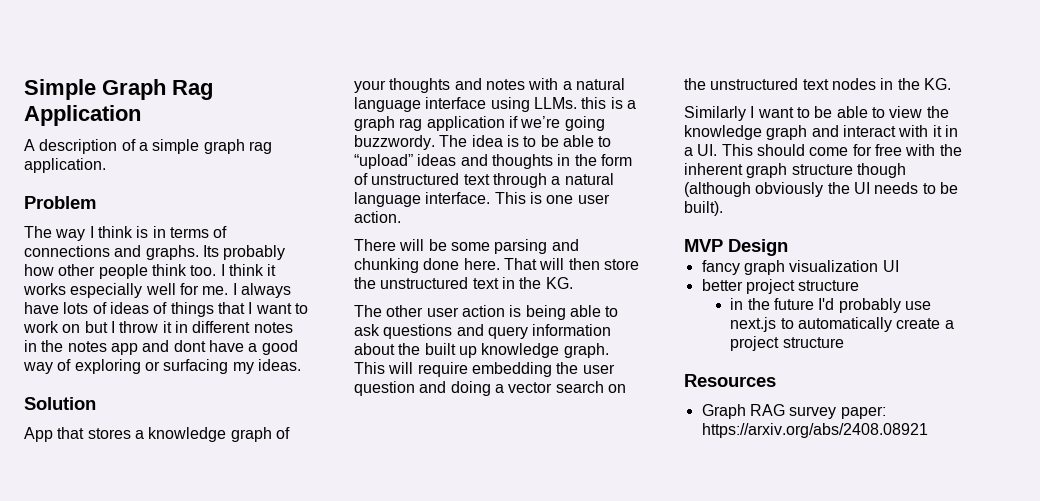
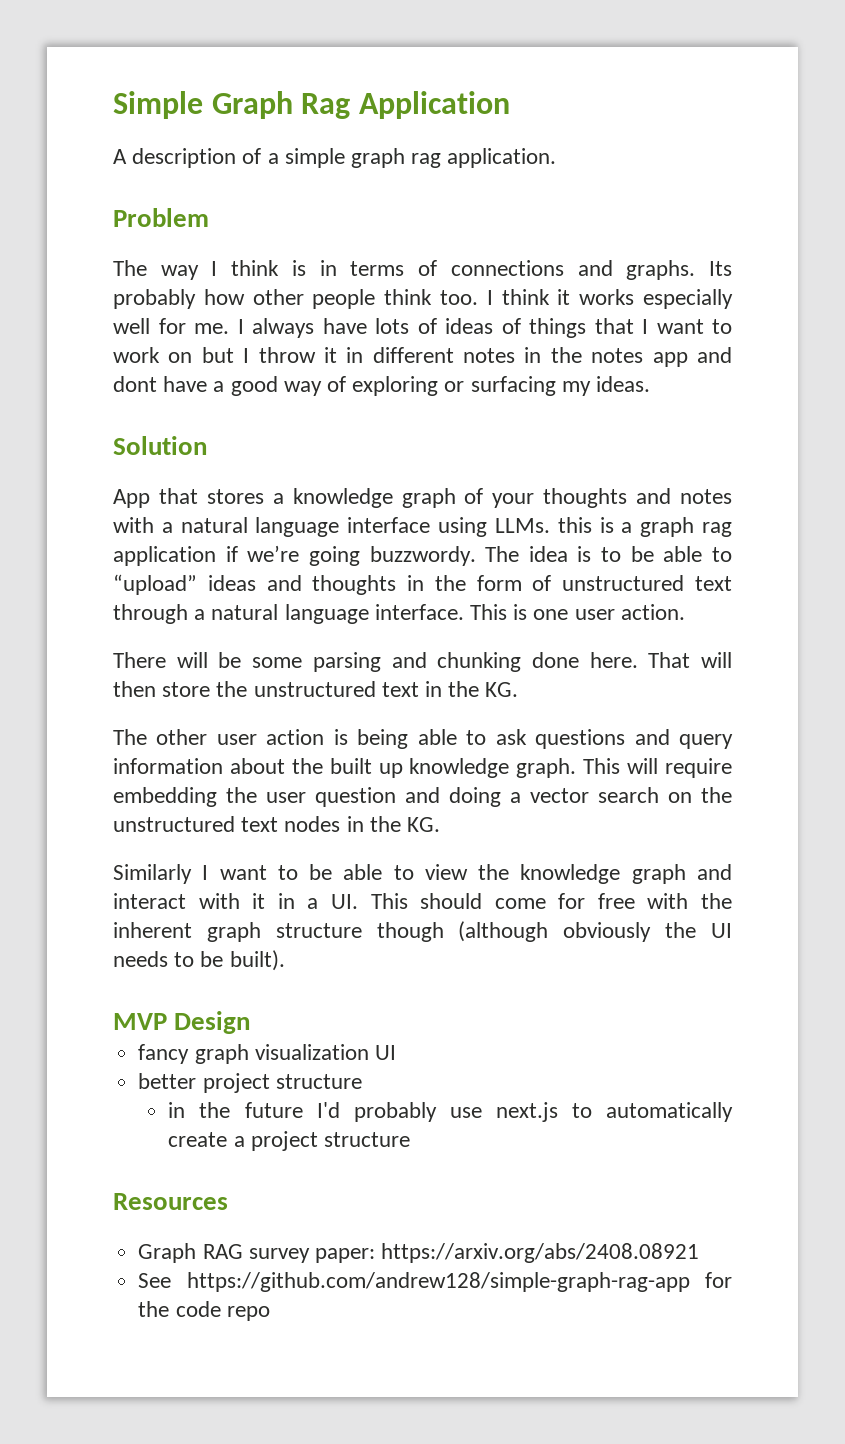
+ See https://github.com/andrew128/simple-graph-rag-app for the code repo

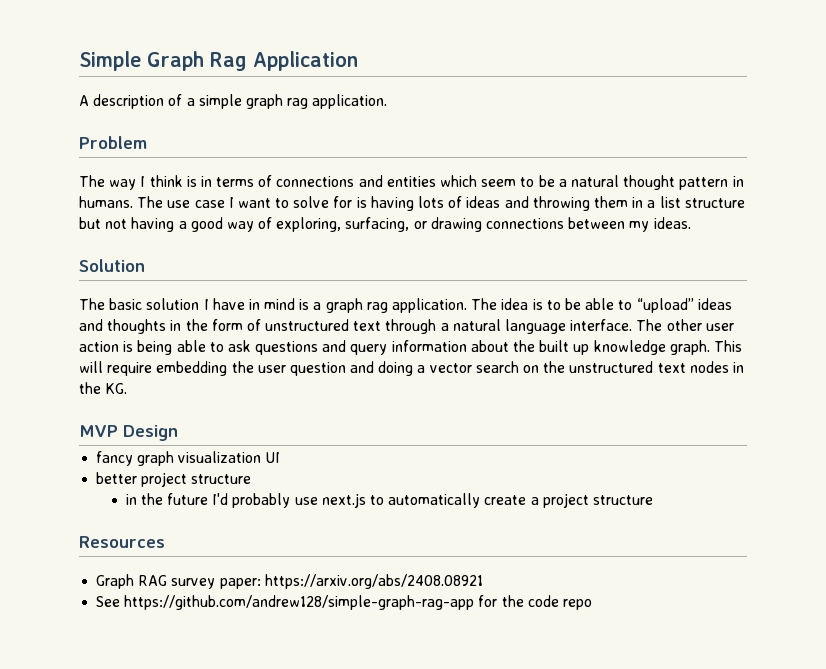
- The way I think is in terms of connections and graphs. Its probably how other people think too. I think it works especially well for me. I always have lots of ideas of things that I want to work on but I throw it in different notes in the notes app and dont have a good way of exploring or surfacing my ideas.
+ The way I think is in terms of connections and entities which seem to be a natural thought pattern in humans. The use case I want to solve for is having lots of ideas and throwing them in a list structure but not having a good way of exploring, surfacing, or drawing connections between my ideas.
  Solution
- App that stores a knowledge graph of your thoughts and notes with a natural language interface using LLMs. this is a graph rag application if we’re going buzzwordy.
+ The basic solution I have in mind is a graph rag application.
- The idea is to be able to “upload” ideas and thoughts in the form of unstructured text through a natural language interface. This is one user action.
- There will be some parsing and chunking done here. That will then store the unstructured text in the KG.
- The other user action is being able to ask questions and query information about the built up knowledge graph.
+ The idea is to be able to “upload” ideas and thoughts in the form of unstructured text through a natural language interface. The other user action is being able to ask questions and query information about the built up knowledge graph.
- Similarly I want to be able to view the knowledge graph and interact with it in a UI. This should come for free with the inherent graph structure though (although obviously the UI needs to be built).

